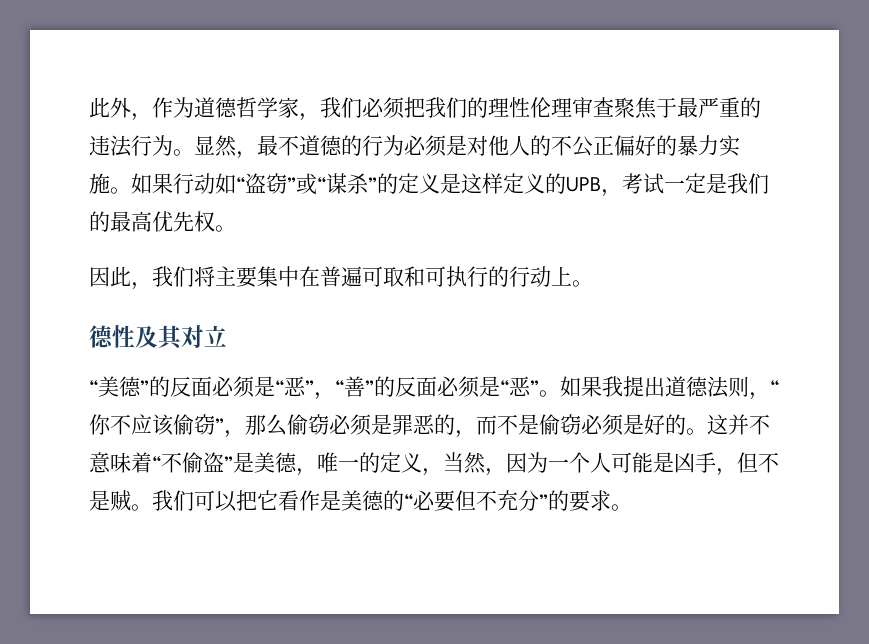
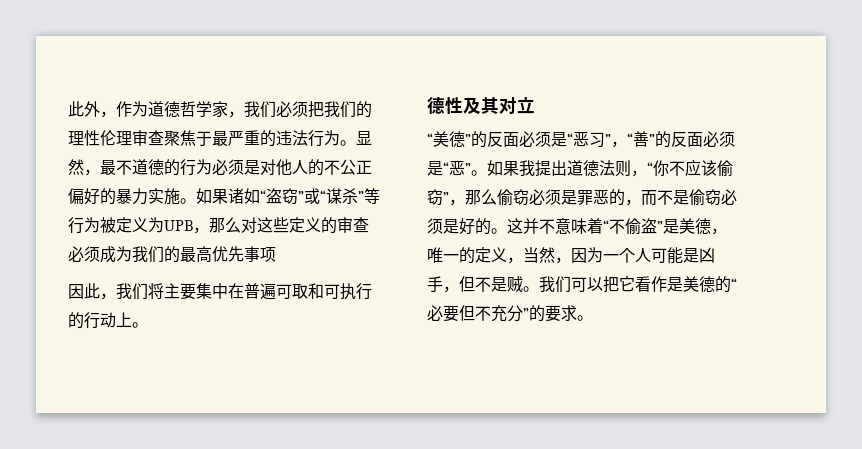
- 如果行动如“盗窃”或“谋杀”的定义是这样定义的UPB，考试一定是我们的最高优先权。
+ 如果诸如“盗窃”或“谋杀”等行为被定义为UPB，那么对这些定义的审查必须成为我们的最高优先事项
- “美德”的反面必须是“恶”，“善”的反面必须是“恶”。
+ “美德”的反面必须是“恶习”，“善”的反面必须是“恶”。

